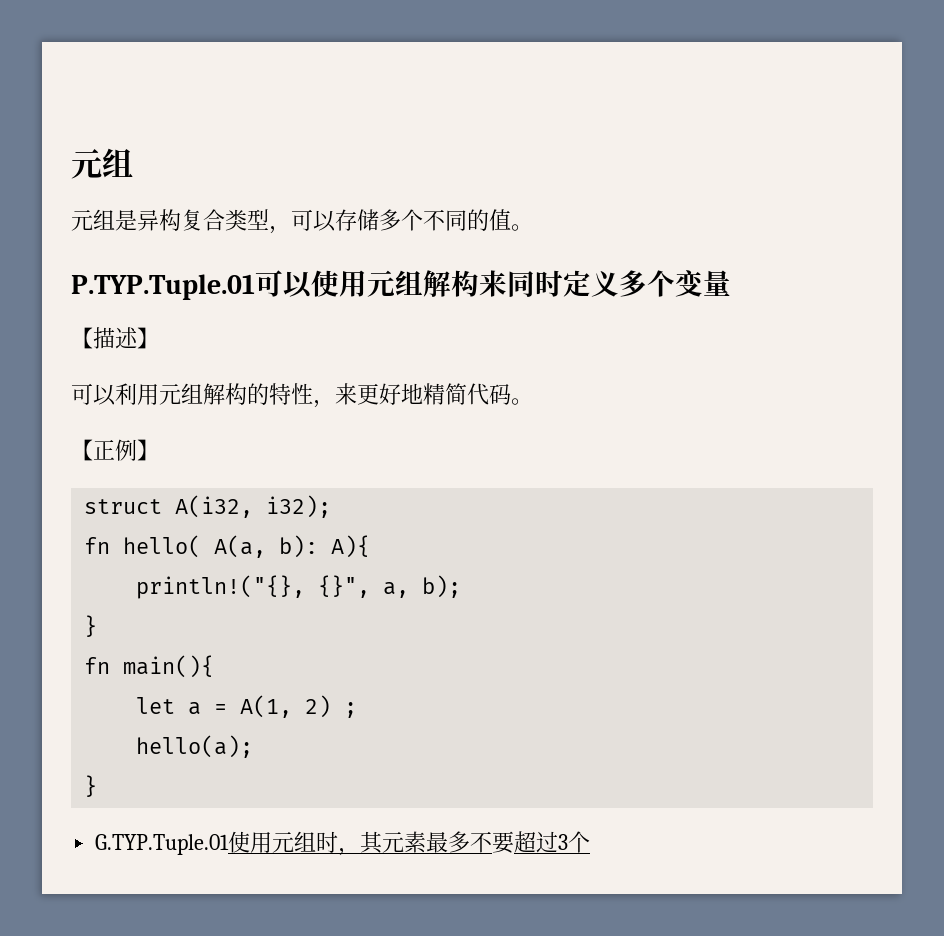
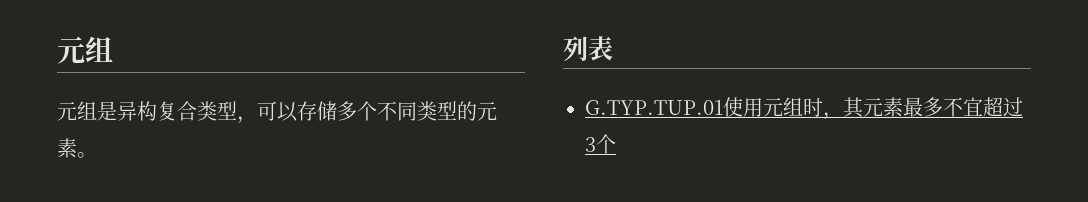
- 元组是异构复合类型，可以存储多个不同的值。
- P.TYP.Tuple.01可以使用元组解构来同时定义多个变量
- 【描述】
- 可以利用元组解构的特性，来更好地精简代码。
- 【正例】
- struct A(i32, i32);
- fn hello( A(a, b): A){
- println!("{}, {}", a, b);
- }
- fn main(){
- let a = A(1, 2) ;
- hello(a);
- }
- G.TYP.Tuple.01使用元组时，其元素最多不要超过3个
+ 元组是异构复合类型，可以存储多个不同类型的元素。
+ 列表
+ G.TYP.TUP.01使用元组时，其元素最多不宜超过3个

